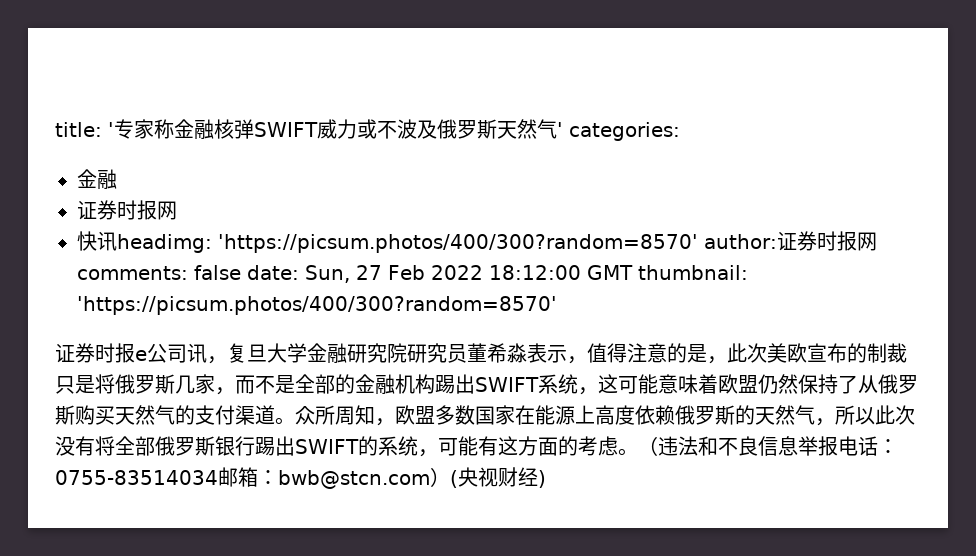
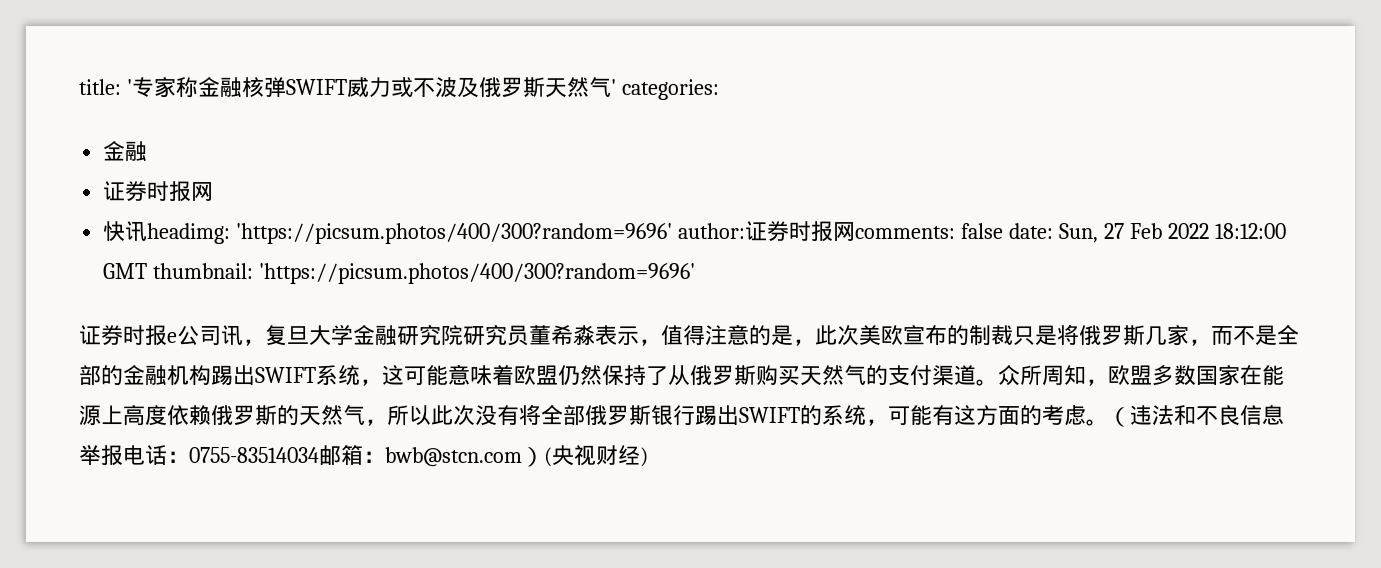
- 快讯headimg: 'https://picsum.photos/400/300?random=8570' author:证券时报网comments: false date: Sun, 27 Feb 2022 18:12:00 GMT thumbnail: 'https://picsum.photos/400/300?random=8570'
+ 快讯headimg: 'https://picsum.photos/400/300?random=9696' author:证券时报网comments: false date: Sun, 27 Feb 2022 18:12:00 GMT thumbnail: 'https://picsum.photos/400/300?random=9696'

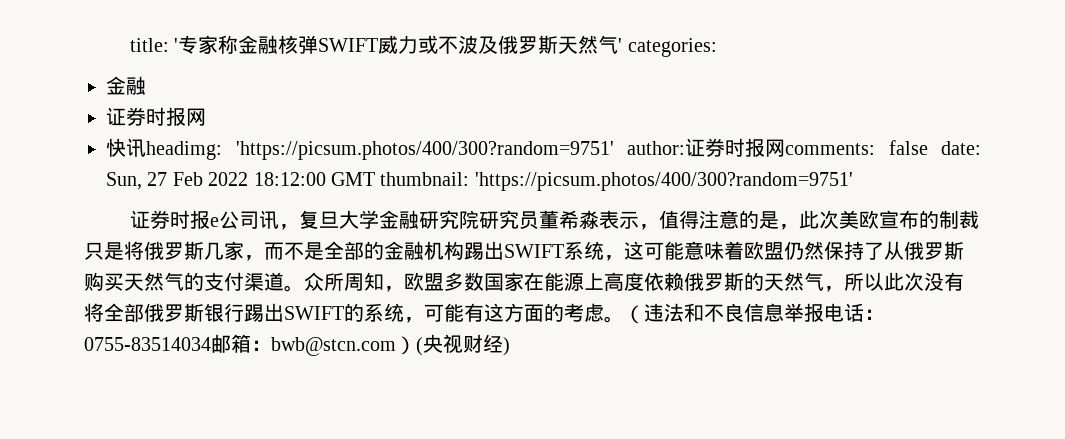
- 快讯headimg: 'https://picsum.photos/400/300?random=9696' author:证券时报网comments: false date: Sun, 27 Feb 2022 18:12:00 GMT thumbnail: 'https://picsum.photos/400/300?random=9696'
+ 快讯headimg: 'https://picsum.photos/400/300?random=9751' author:证券时报网comments: false date: Sun, 27 Feb 2022 18:12:00 GMT thumbnail: 'https://picsum.photos/400/300?random=9751'

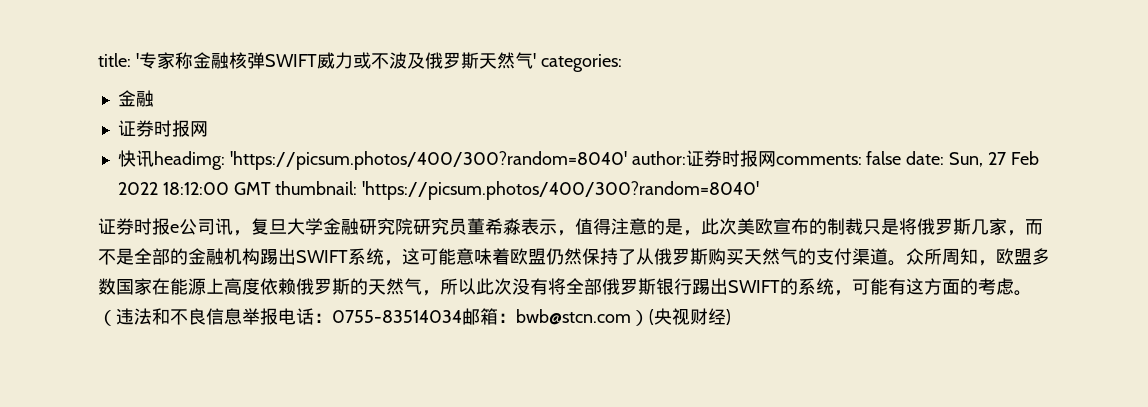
- 快讯headimg: 'https://picsum.photos/400/300?random=9751' author:证券时报网comments: false date: Sun, 27 Feb 2022 18:12:00 GMT thumbnail: 'https://picsum.photos/400/300?random=9751'
+ 快讯headimg: 'https://picsum.photos/400/300?random=8040' author:证券时报网comments: false date: Sun, 27 Feb 2022 18:12:00 GMT thumbnail: 'https://picsum.photos/400/300?random=8040'

